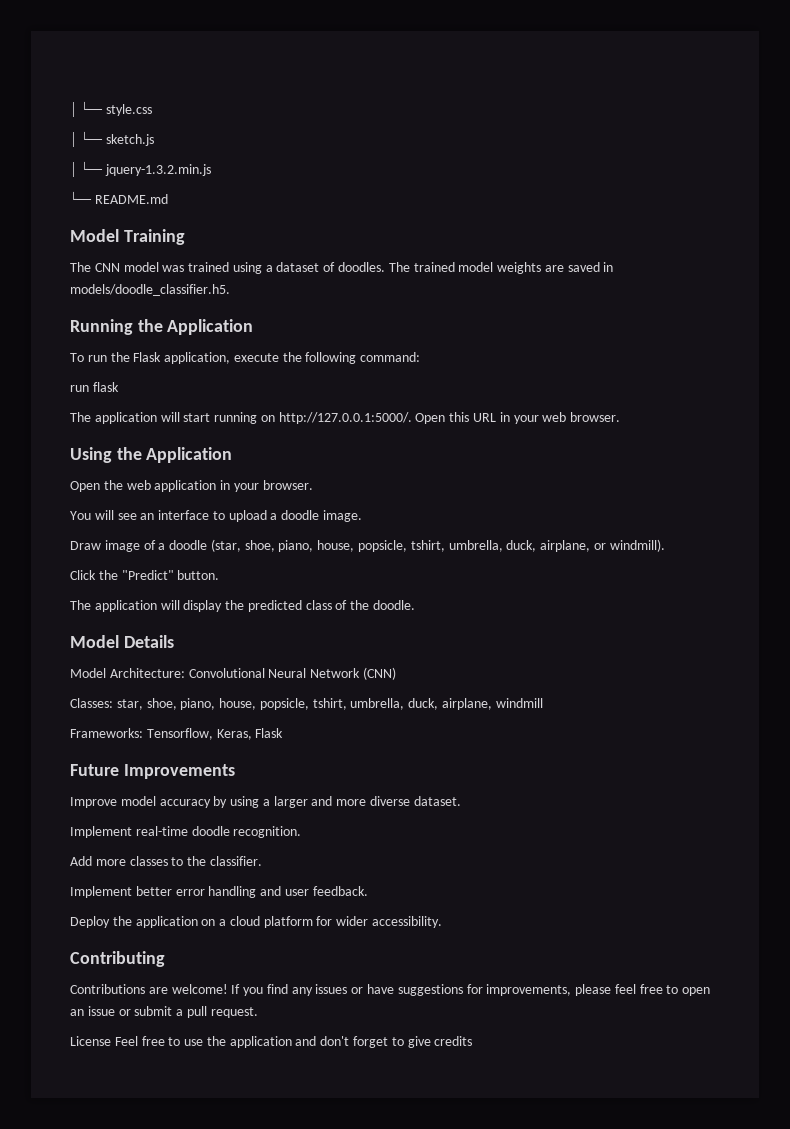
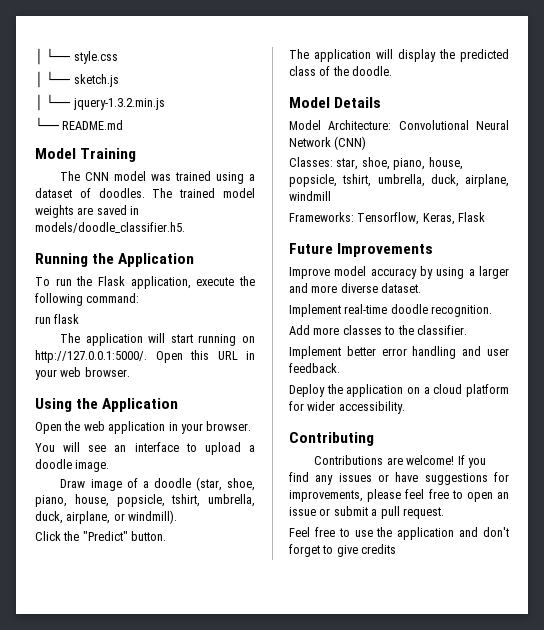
- License Feel free to use the application and don't forget to give credits
+ Feel free to use the application and don't forget to give credits

